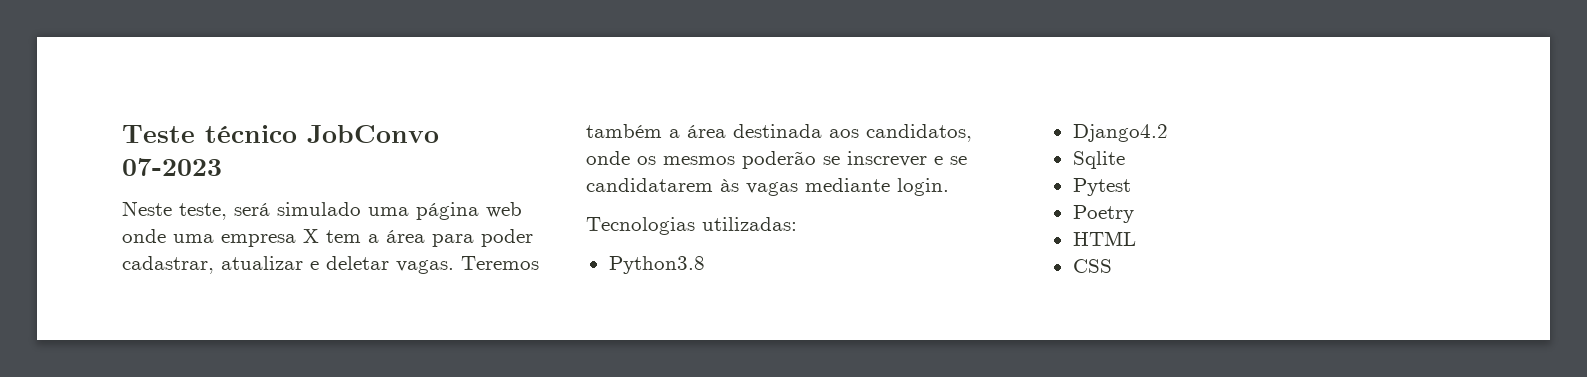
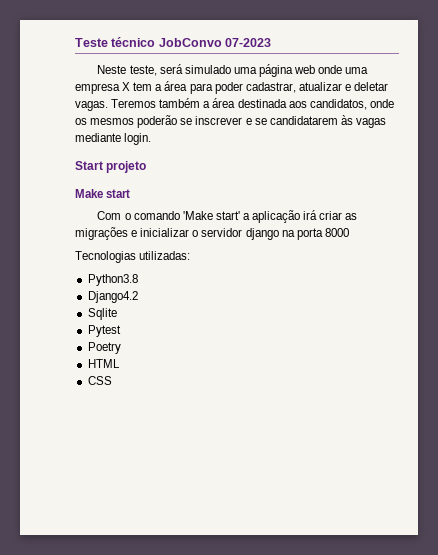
+ Start projeto
+ Make start
+ Com o comando 'Make start' a aplicação irá criar as migrações e inicializar o servidor django na porta 8000

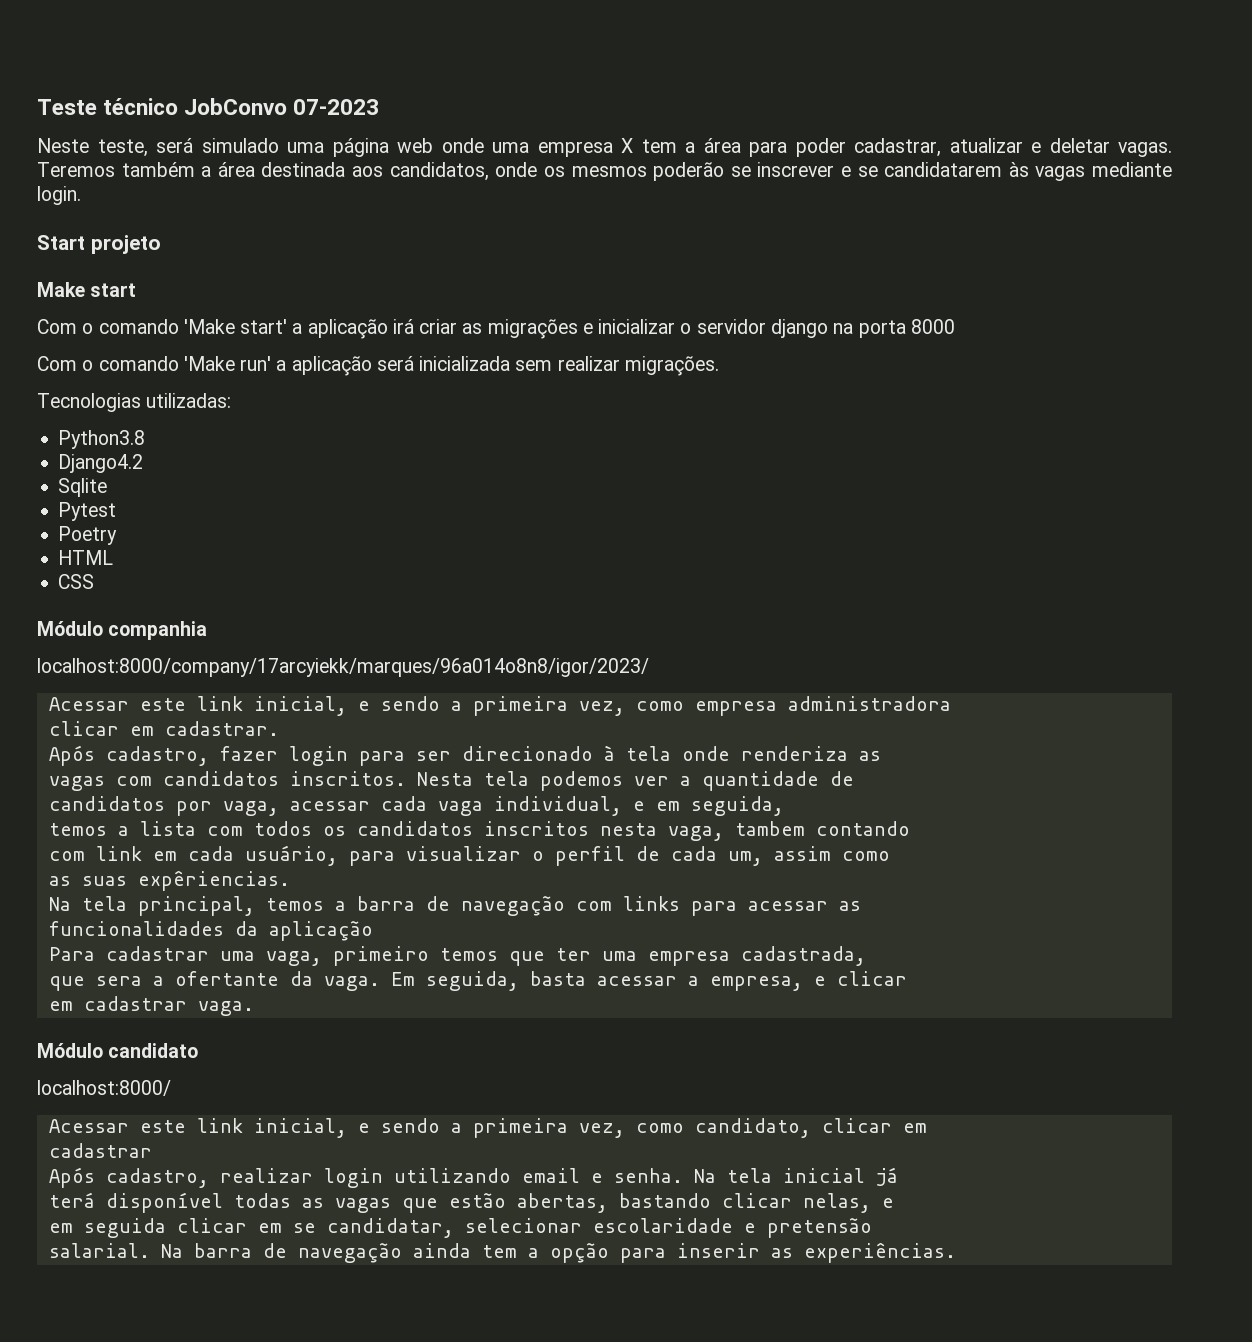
+ Com o comando 'Make run' a aplicação será inicializada sem realizar migrações.
+ Módulo companhia
+ localhost:8000/company/17arcyiekk/marques/96a014o8n8/igor/2023/
+ Acessar este link inicial, e sendo a primeira vez, como empresa administradora
+ clicar em cadastrar.
+ Após cadastro, fazer login para ser direcionado à tela onde renderiza as
+ vagas com candidatos inscritos. Nesta tela podemos ver a quantidade de
+ candidatos por vaga, acessar cada vaga individual, e em seguida,
+ temos a lista com todos os candidatos inscritos nesta vaga, tambem contando
+ com link em cada usuário, para visualizar o perfil de cada um, assim como
+ as suas expêriencias.
+ Na tela principal, temos a barra de navegação com links para acessar as
+ funcionalidades da aplicação
+ Para cadastrar uma vaga, primeiro temos que ter uma empresa cadastrada,
+ que sera a ofertante da vaga. Em seguida, basta acessar a empresa, e clicar
+ em cadastrar vaga.
+ Módulo candidato
+ localhost:8000/
+ Acessar este link inicial, e sendo a primeira vez, como candidato, clicar em
+ cadastrar
+ Após cadastro, realizar login utilizando email e senha. Na tela inicial já
+ terá disponível todas as vagas que estão abertas, bastando clicar nelas, e
+ em seguida clicar em se candidatar, selecionar escolaridade e pretensão
+ salarial. Na barra de navegação ainda tem a opção para inserir as experiências.

